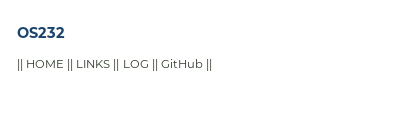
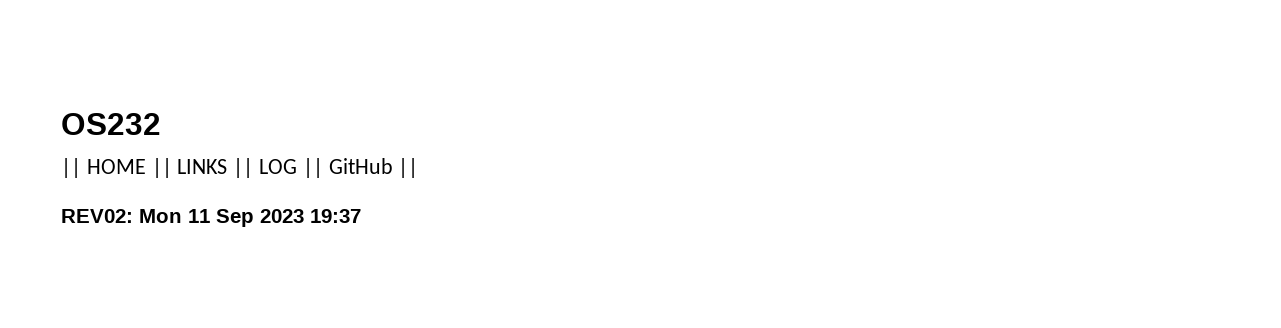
+ REV02: Mon 11 Sep 2023 19:37

